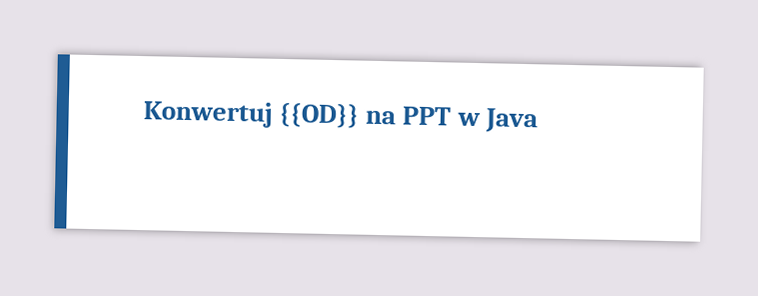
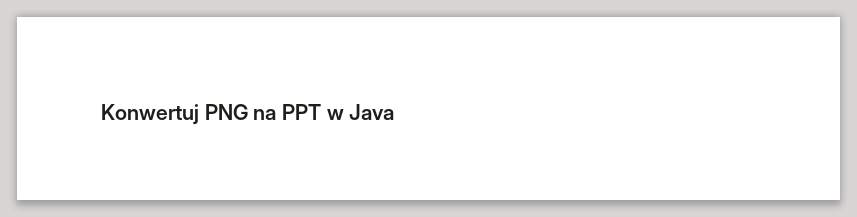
- Konwertuj {{OD}} na PPT w Java
+ Konwertuj PNG na PPT w Java

